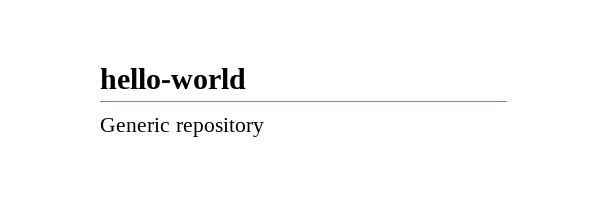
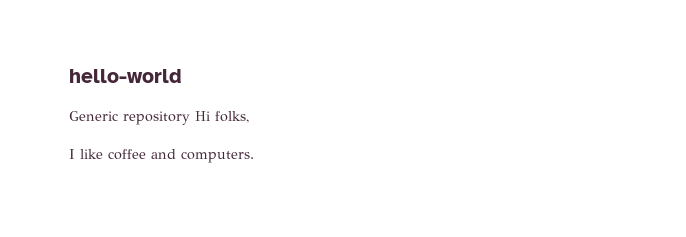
- Generic repository
+ Generic repository Hi folks,
+ I like coffee and computers.

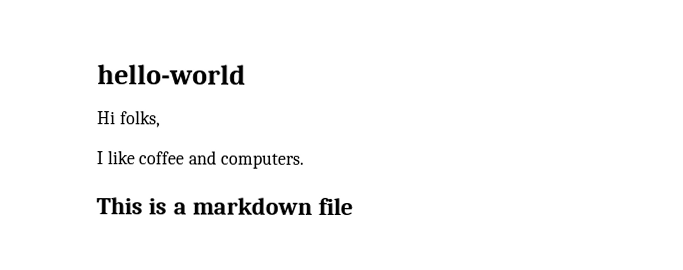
- Generic repository Hi folks,
+ Hi folks,
+ This is a markdown file

